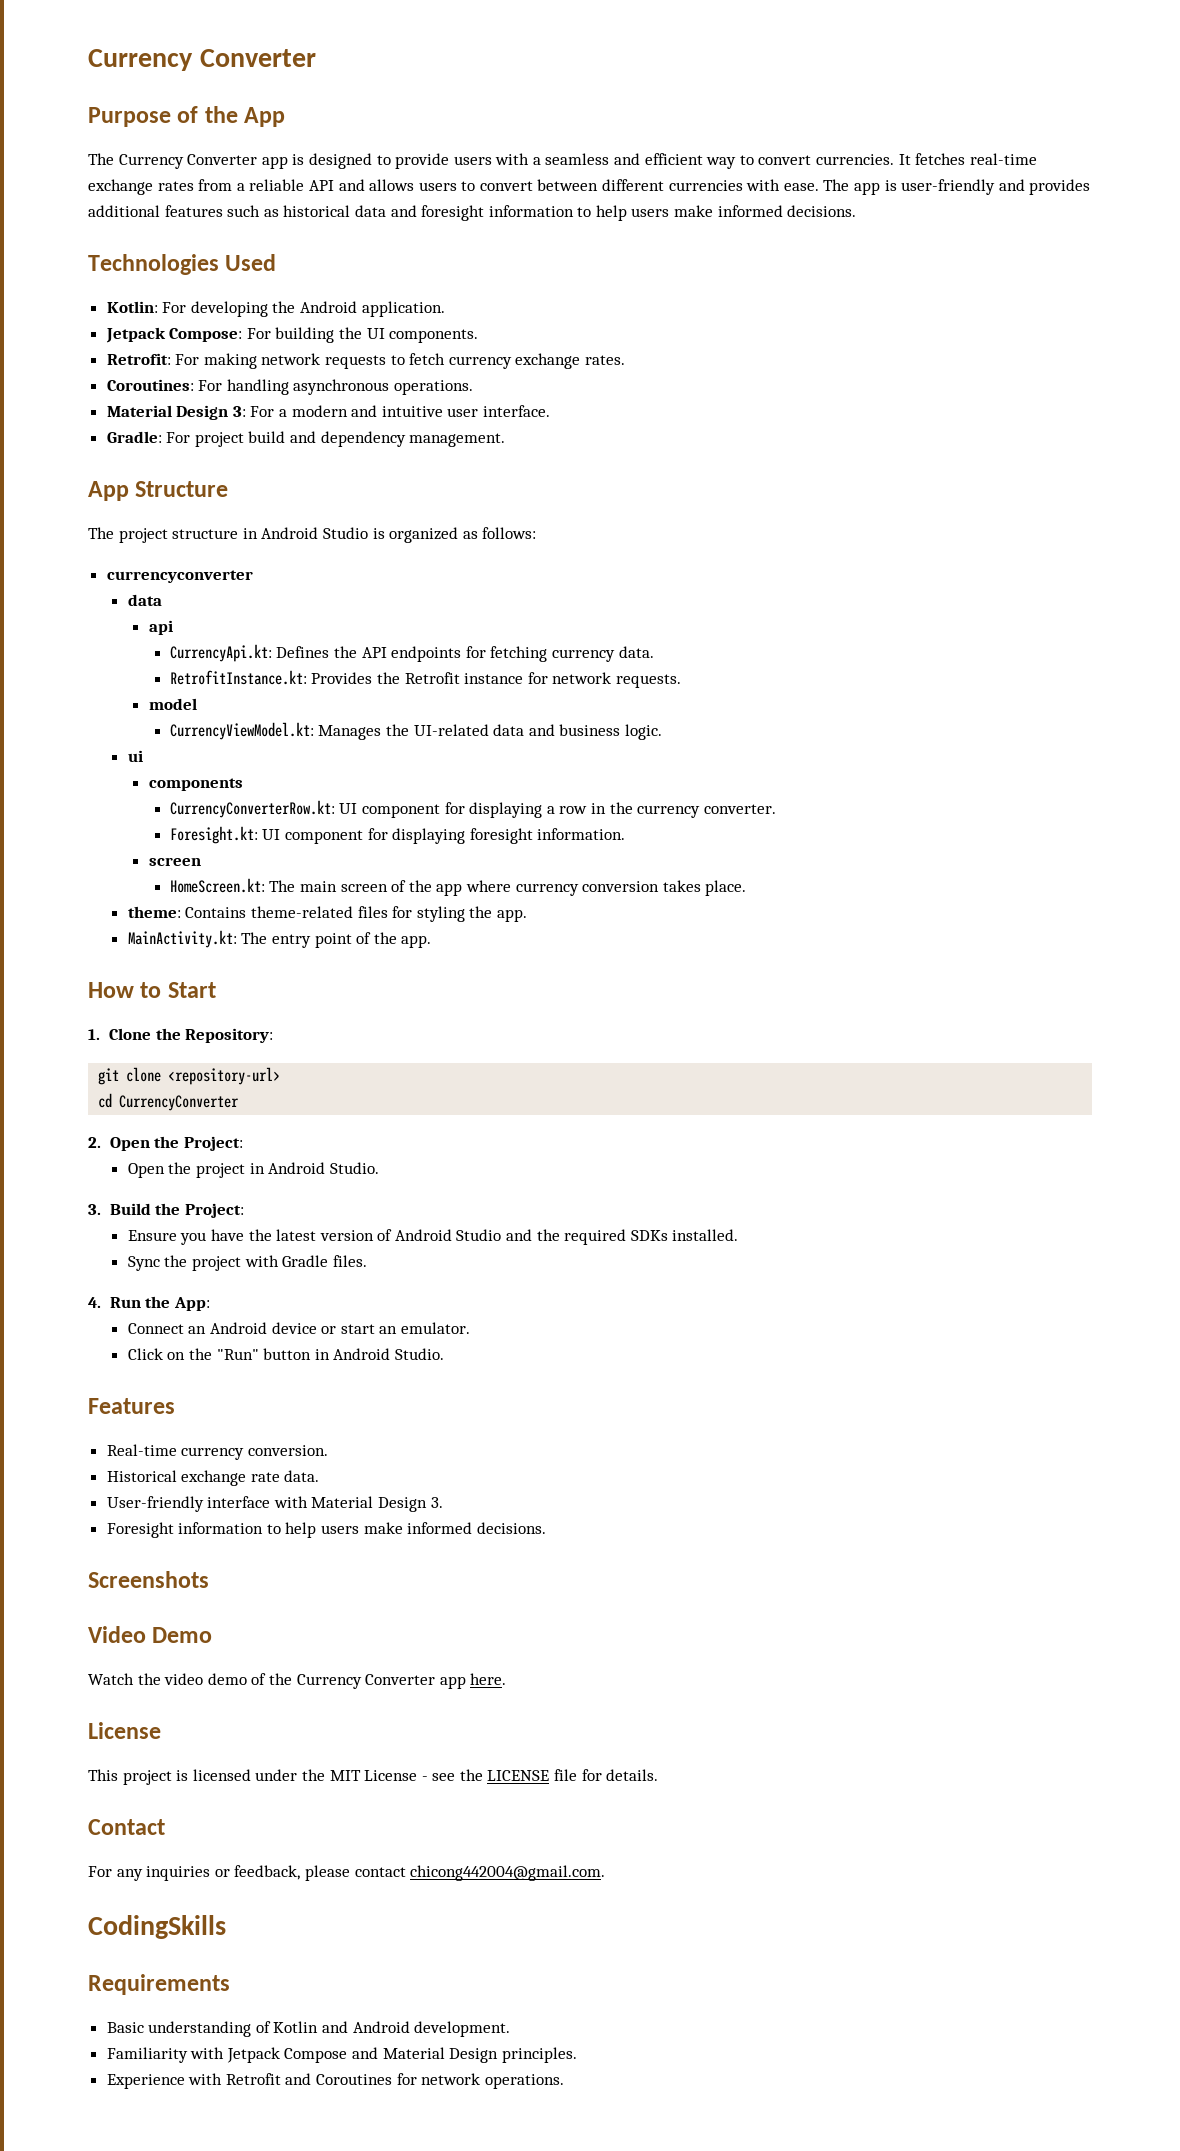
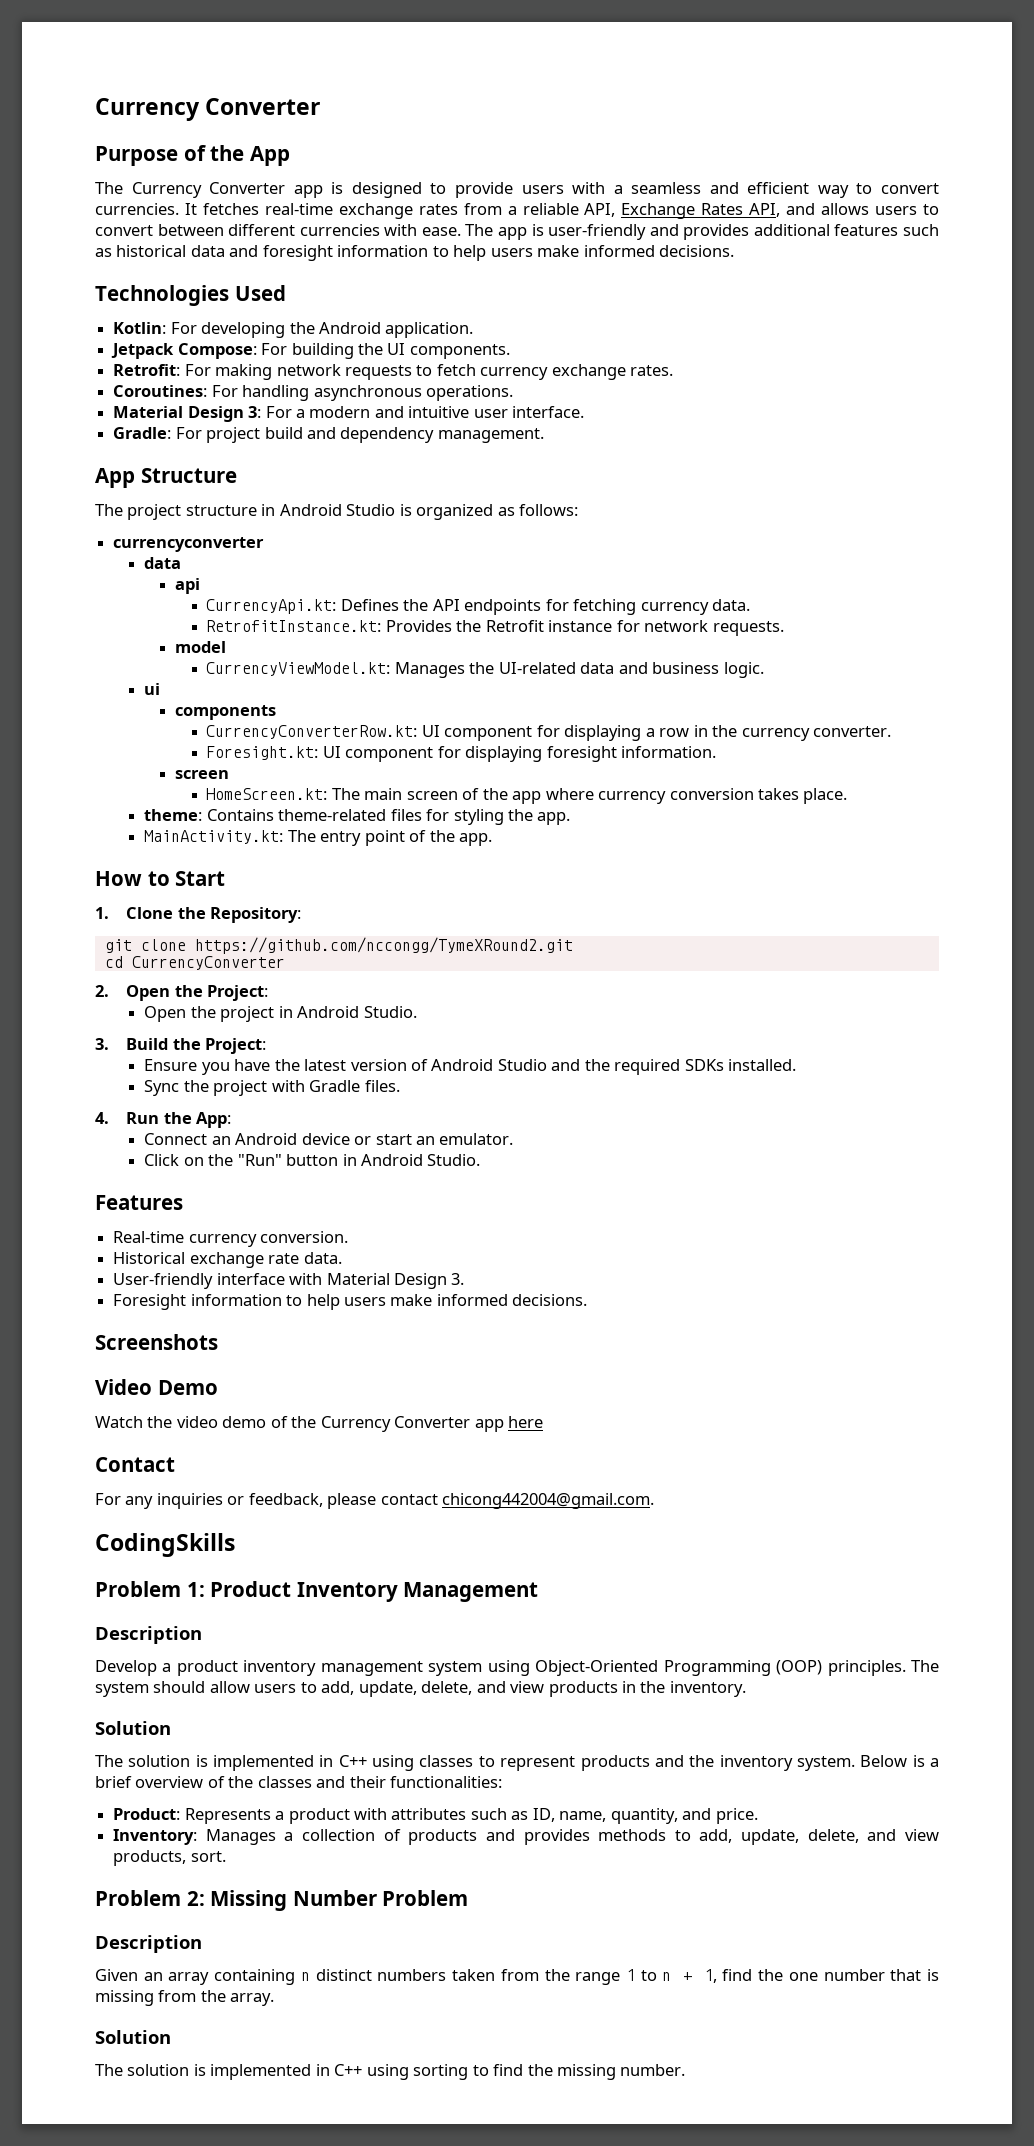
- It fetches real-time exchange rates from a reliable API and allows users to convert between different currencies with ease.
+ It fetches real-time exchange rates from a reliable API, Exchange Rates API, and allows users to convert between different currencies with ease.
- git clone <repository-url>
+ git clone https://github.com/nccongg/TymeXRound2.git
- Watch the video demo of the Currency Converter app here.
- License
- This project is licensed under the MIT License - see the LICENSE file for details.
+ Watch the video demo of the Currency Converter app here
- Requirements
- Basic understanding of Kotlin and Android development.
- Familiarity with Jetpack Compose and Material Design principles.
- Experience with Retrofit and Coroutines for network operations.
+ Problem 1: Product Inventory Management
+ Description
+ Develop a product inventory management system using Object-Oriented Programming (OOP) principles. The system should allow users to add, update, delete, and view products in the inventory.
+ Solution
+ The solution is implemented in C++ using classes to represent products and the inventory system. Below is a brief overview of the classes and their functionalities:
+ Product: Represents a product with attributes such as ID, name, quantity, and price.
+ Inventory: Manages a collection of products and provides methods to add, update, delete, and view products, sort.
+ Problem 2: Missing Number Problem
+ Description
+ Given an array containing n distinct numbers taken from the range 1 to n + 1, find the one number that is missing from the array.
+ Solution
+ The solution is implemented in C++ using sorting to find the missing number.

